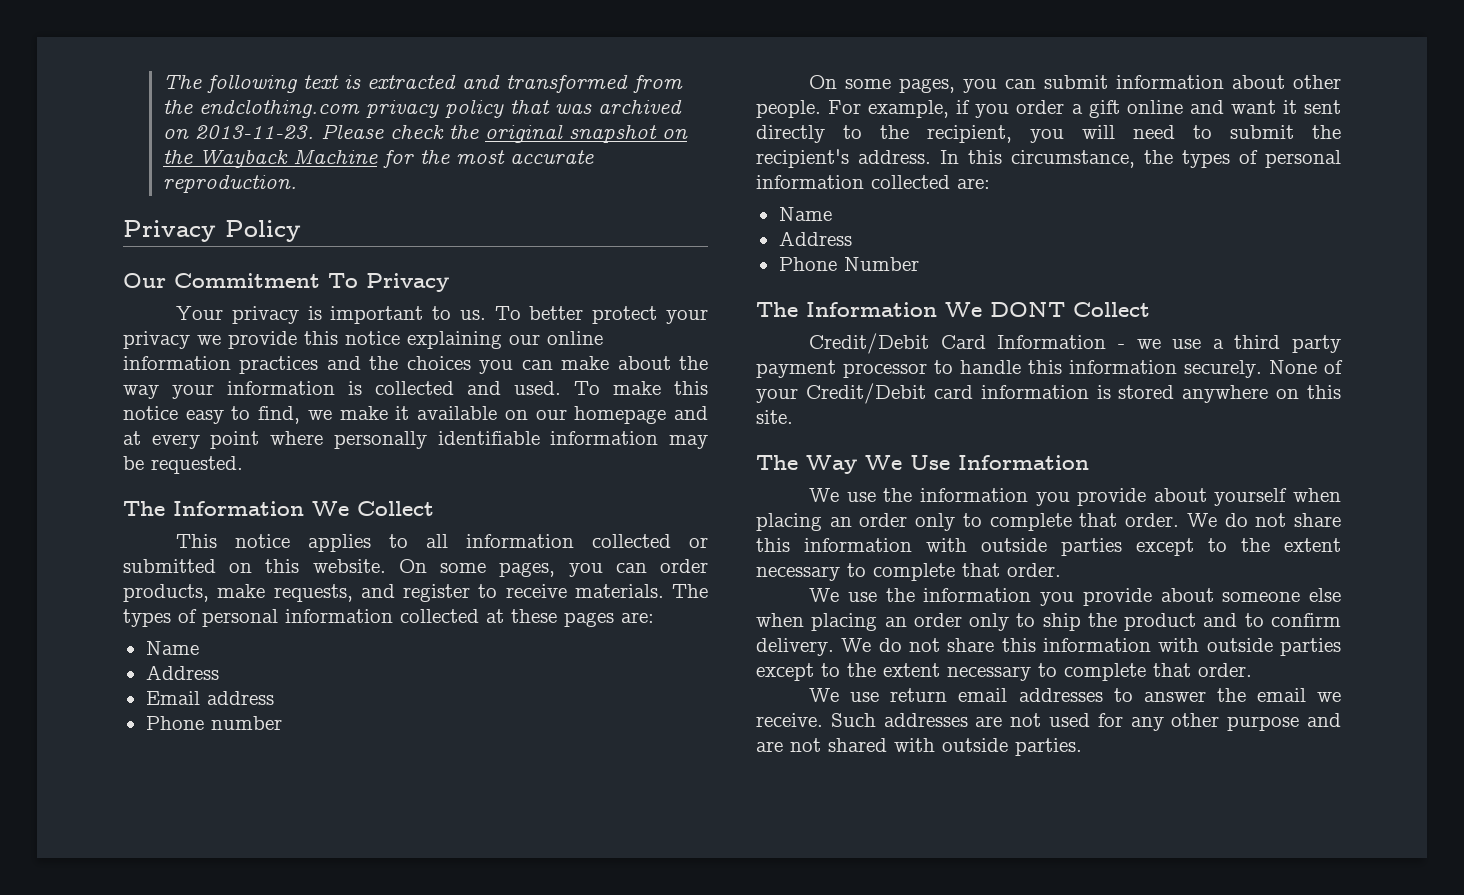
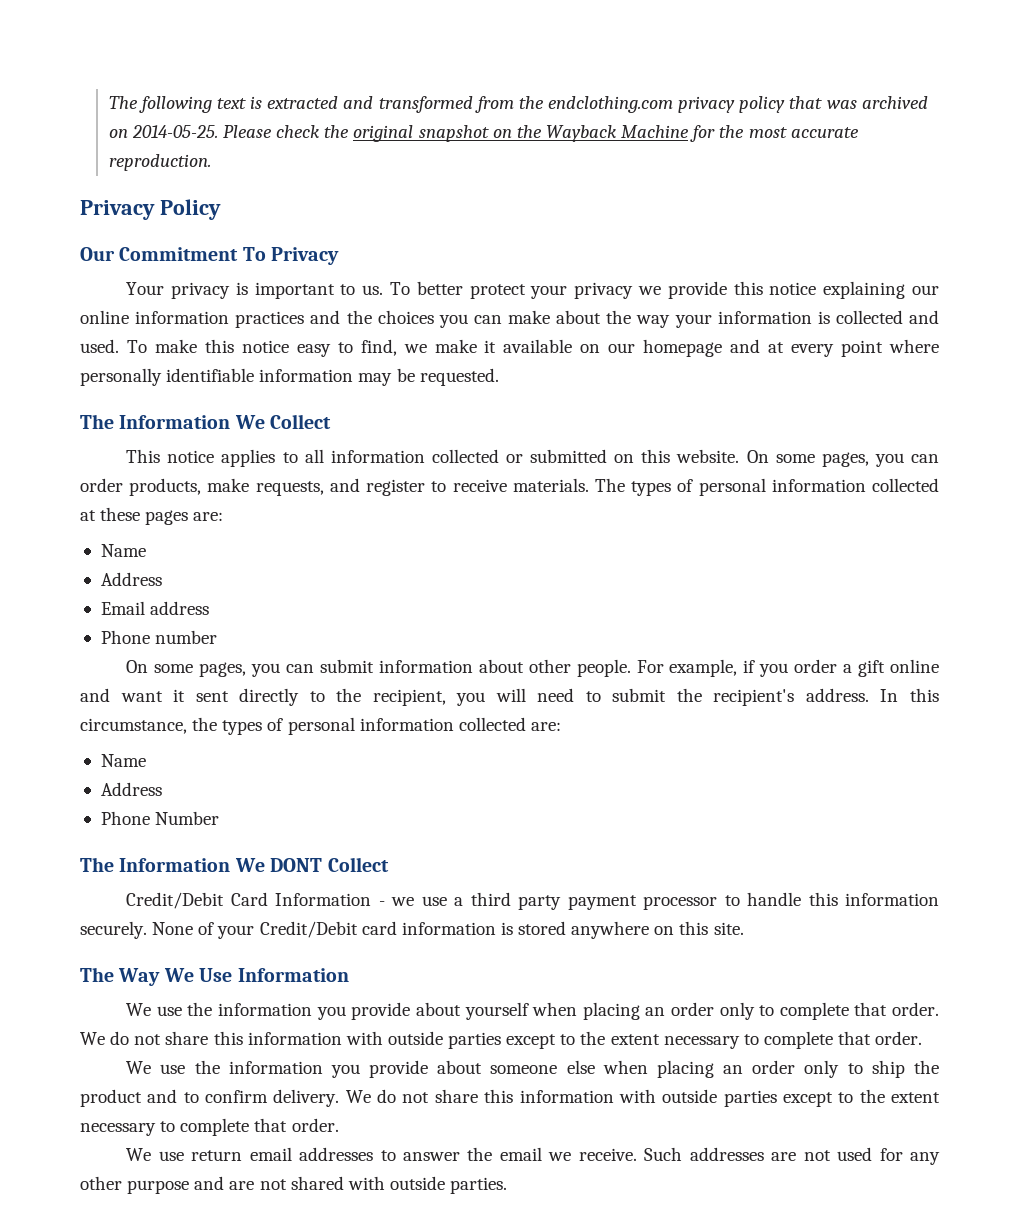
- The following text is extracted and transformed from the endclothing.com privacy policy that was archived on 2013-11-23.
+ The following text is extracted and transformed from the endclothing.com privacy policy that was archived on 2014-05-25.

